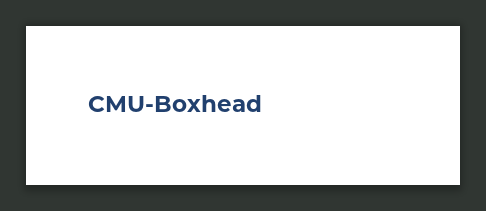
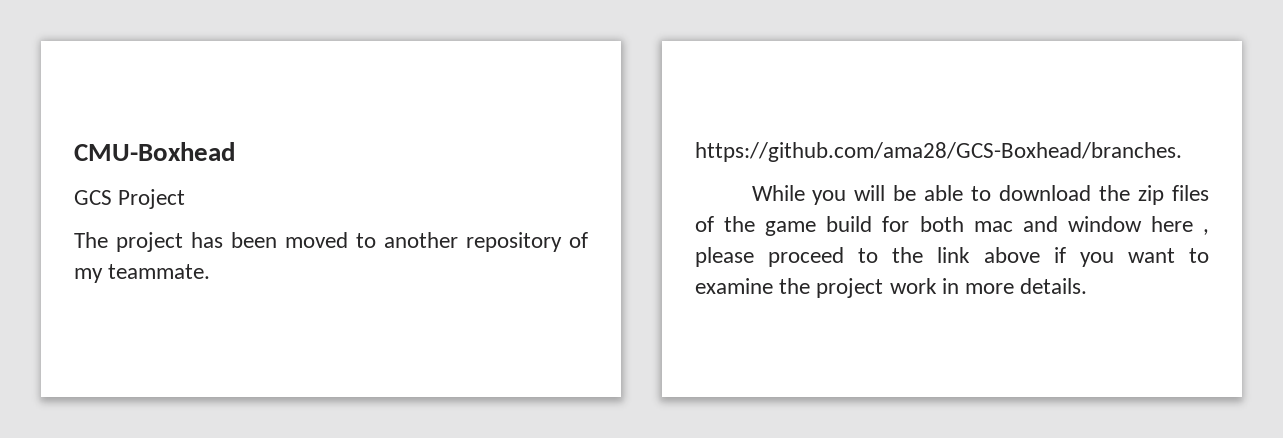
+ GCS Project
+ The project has been moved to another repository of my teammate. https://github.com/ama28/GCS-Boxhead/branches.
+ While you will be able to download the zip files of the game build for both mac and window here , please proceed to the link above if you want to examine the project work in more details.

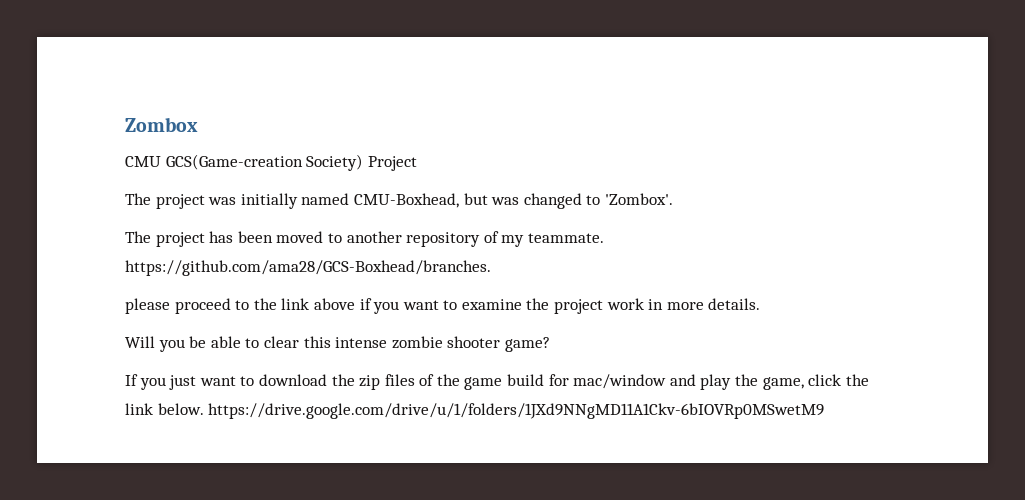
- CMU-Boxhead
- GCS Project
+ Zombox
+ CMU GCS(Game-creation Society) Project
+ The project was initially named CMU-Boxhead, but was changed to 'Zombox'.
- While you will be able to download the zip files of the game build for both mac and window here , please proceed to the link above if you want to examine the project work in more details.
+ please proceed to the link above if you want to examine the project work in more details.
+ Will you be able to clear this intense zombie shooter game?
+ If you just want to download the zip files of the game build for mac/window and play the game, click the link below. https://drive.google.com/drive/u/1/folders/1JXd9NNgMD11A1Ckv-6bIOVRp0MSwetM9

